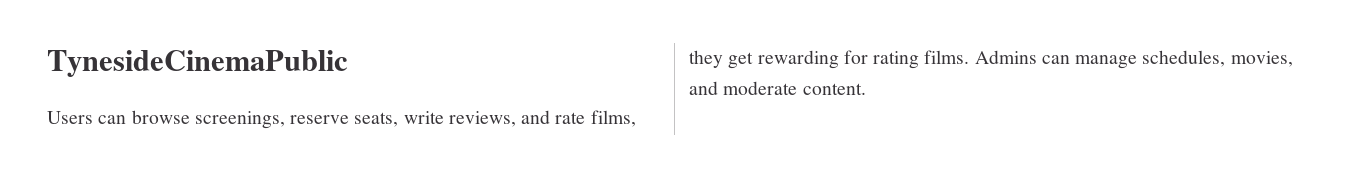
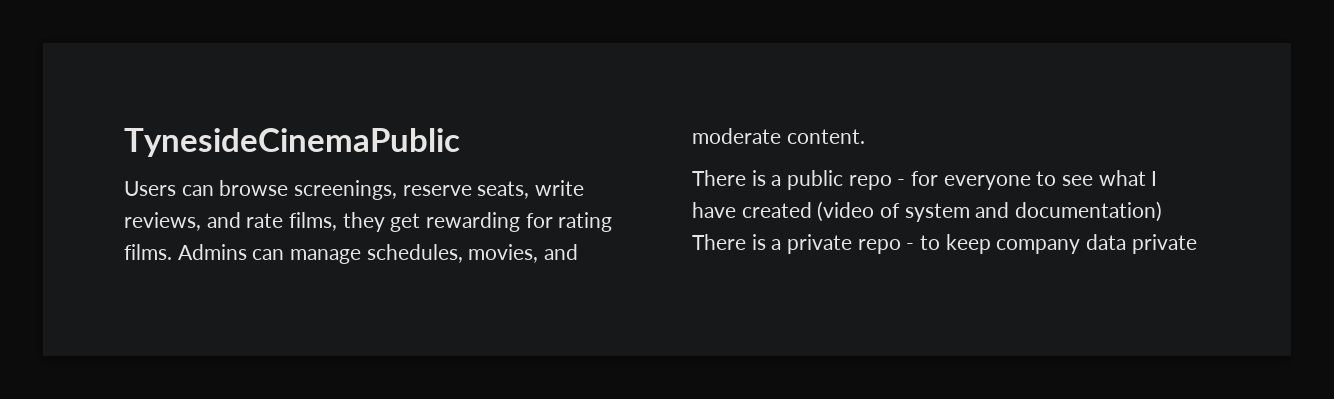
+ There is a public repo - for everyone to see what I have created (video of system and documentation) There is a private repo - to keep company data private

